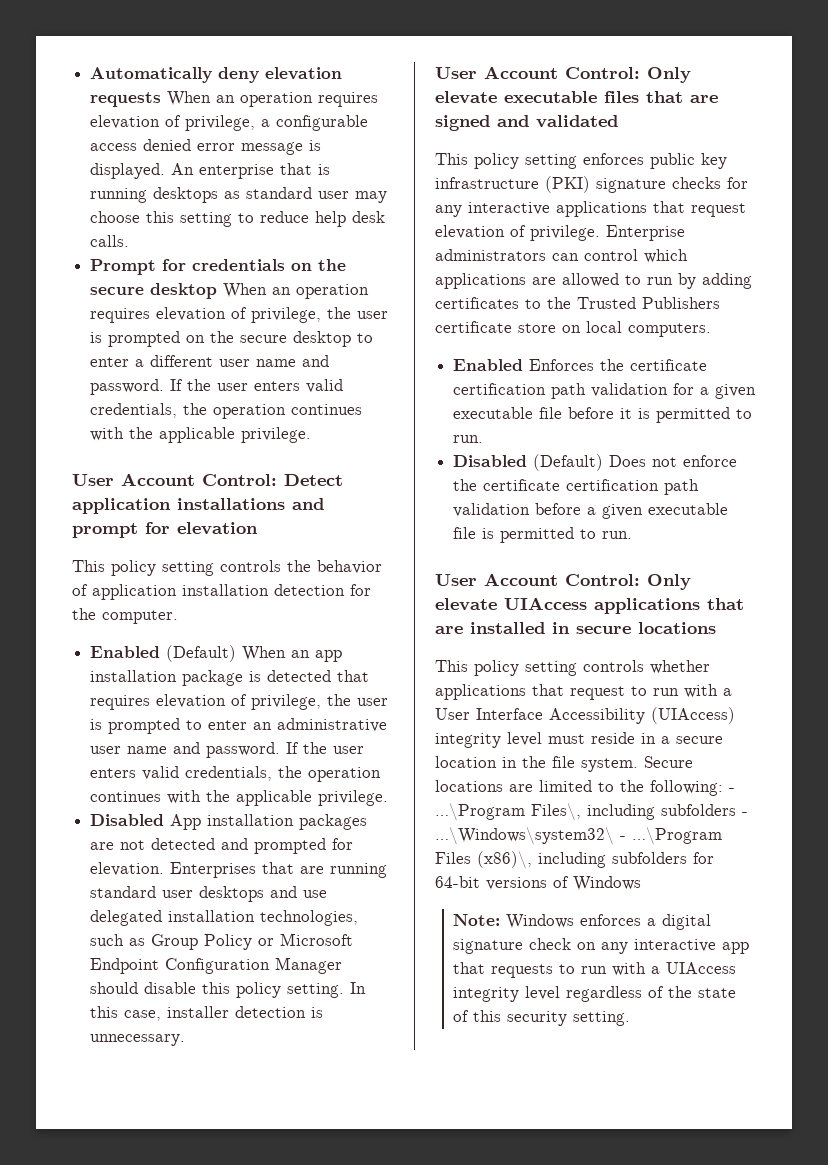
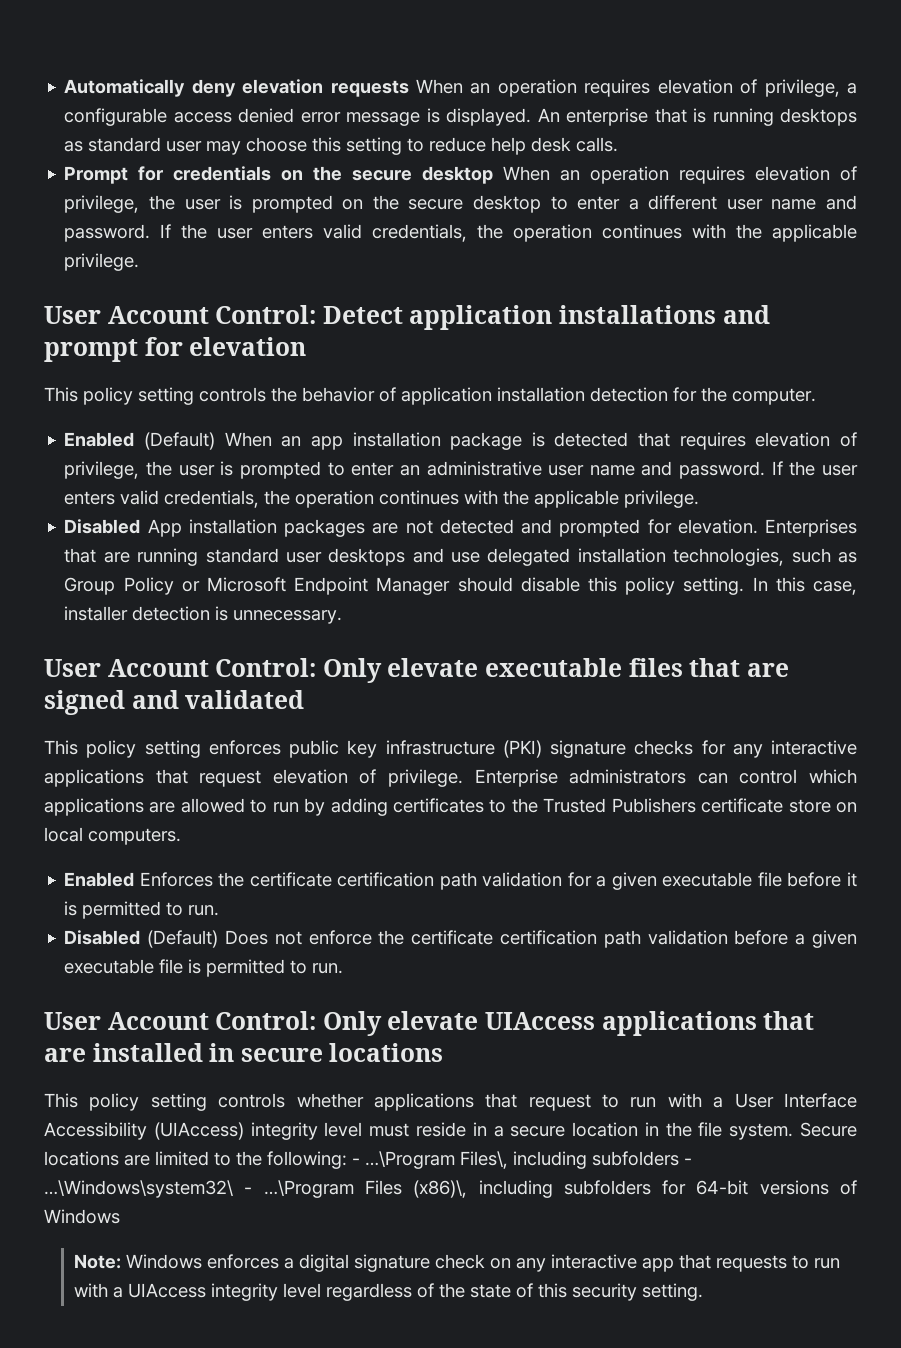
- Enterprises that are running standard user desktops and use delegated installation technologies, such as Group Policy or Microsoft Endpoint Configuration Manager should disable this policy setting.
+ Enterprises that are running standard user desktops and use delegated installation technologies, such as Group Policy or Microsoft Endpoint Manager should disable this policy setting.

